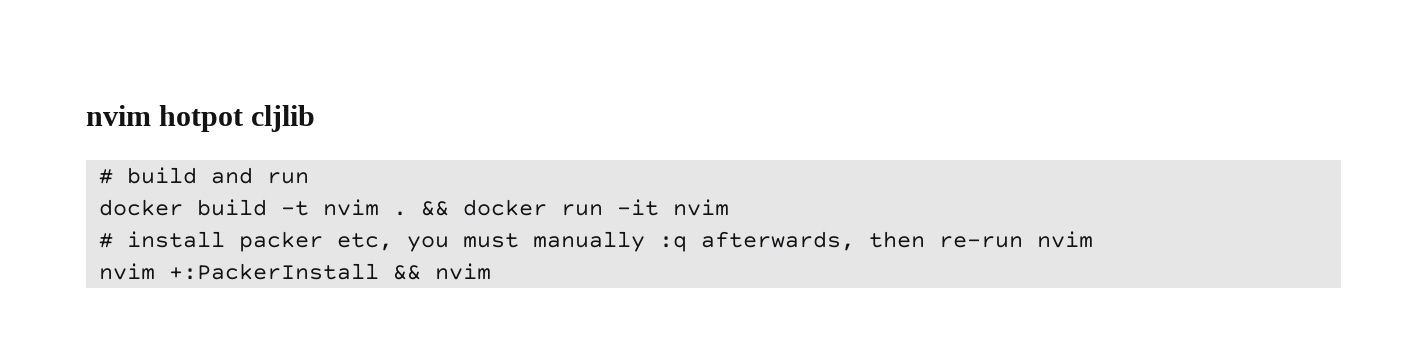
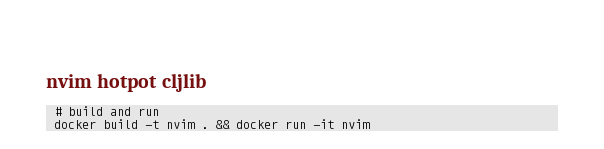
- # install packer etc, you must manually :q afterwards, then re-run nvim
- nvim +:PackerInstall && nvim

